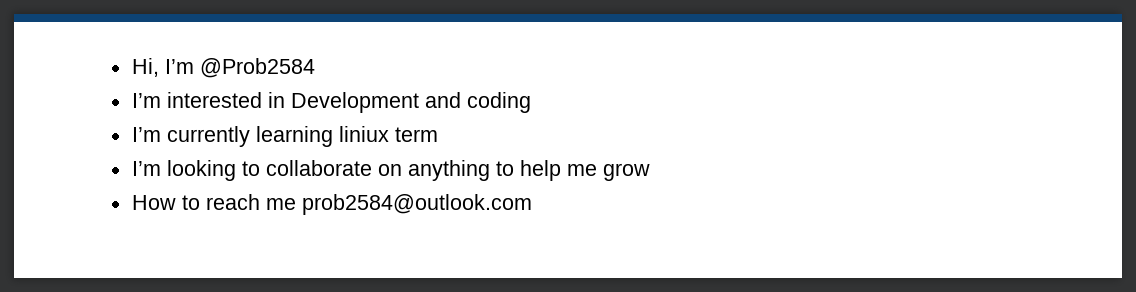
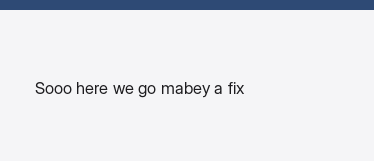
- Hi, I’m @Prob2584
- I’m interested in Development and coding
- I’m currently learning liniux term
- I’m looking to collaborate on anything to help me grow
- How to reach me prob2584@outlook.com
+ Sooo here we go mabey a fix

